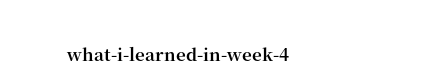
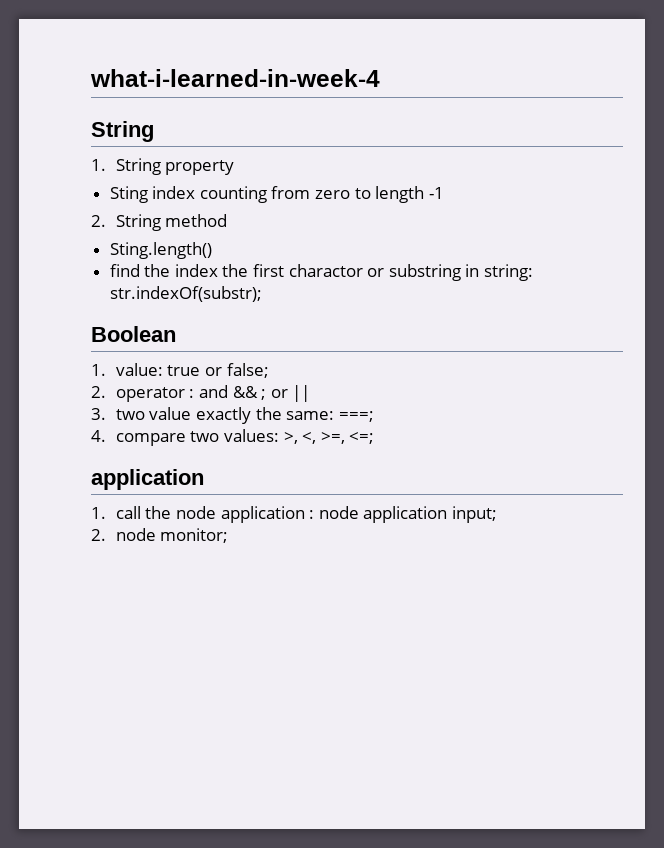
  what-i-learned-in-week-4
+ String
+ 1. String property
+ Sting index counting from zero to length -1
+ 2. String method
+ Sting.length()
+ find the index the first charactor or substring in string: str.indexOf(substr);
+ Boolean
+ 1. value: true or false;
+ 2. operator : and && ; or ||
+ 3. two value exactly the same: ===;
+ 4. compare two values: >, <, >=, <=;
+ application
+ 1. call the node application : node application input;
+ 2. node monitor;

